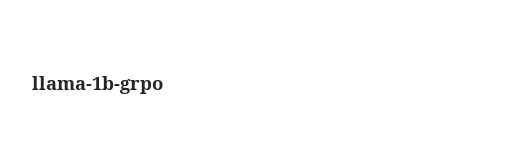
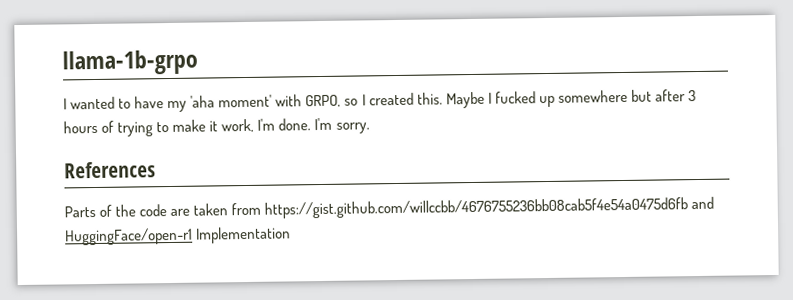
+ I wanted to have my 'aha moment' with GRPO, so I created this. Maybe I fucked up somewhere but after 3 hours of trying to make it work, I'm done. I'm sorry.
+ References
+ Parts of the code are taken from https://gist.github.com/willccbb/4676755236bb08cab5f4e54a0475d6fb and HuggingFace/open-r1 Implementation

